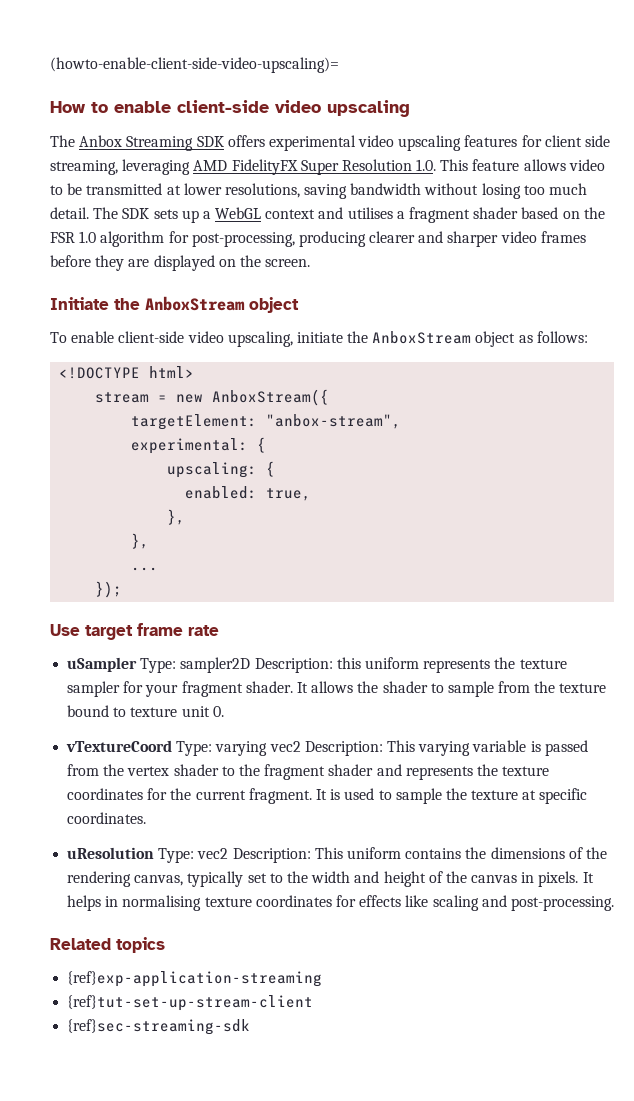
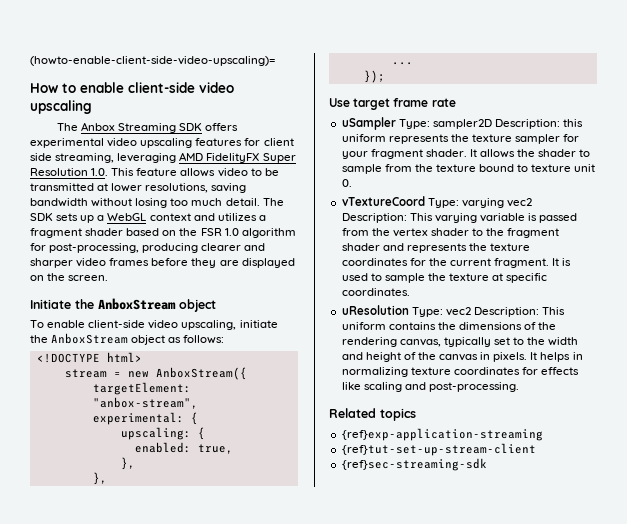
- The SDK sets up a WebGL context and utilises a fragment shader based on the FSR 1.0 algorithm for post-processing, producing clearer and sharper video frames before they are displayed on the screen.
+ The SDK sets up a WebGL context and utilizes a fragment shader based on the FSR 1.0 algorithm for post-processing, producing clearer and sharper video frames before they are displayed on the screen.
- It helps in normalising texture coordinates for effects like scaling and post-processing.
+ It helps in normalizing texture coordinates for effects like scaling and post-processing.

